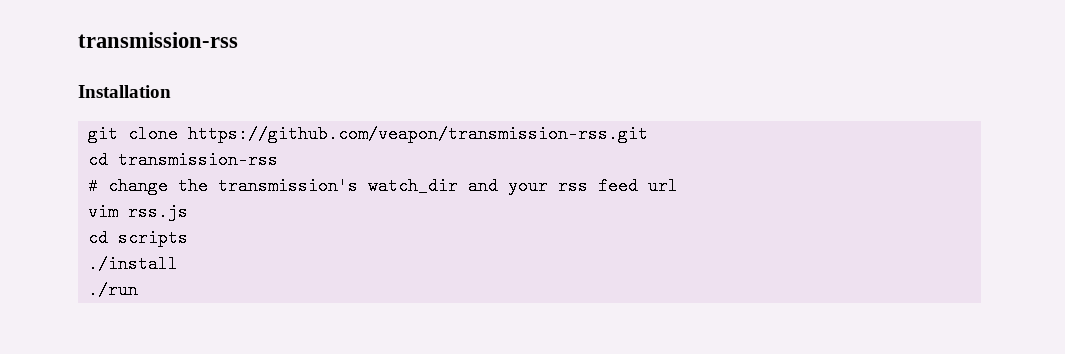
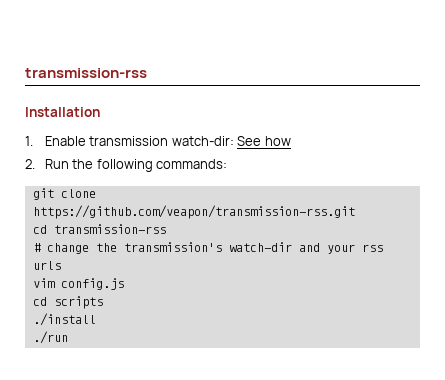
+ 1. Enable transmission watch-dir: See how
+ 2. Run the following commands:
- # change the transmission's watch_dir and your rss feed url
+ # change the transmission's watch-dir and your rss urls
- vim rss.js
+ vim config.js

